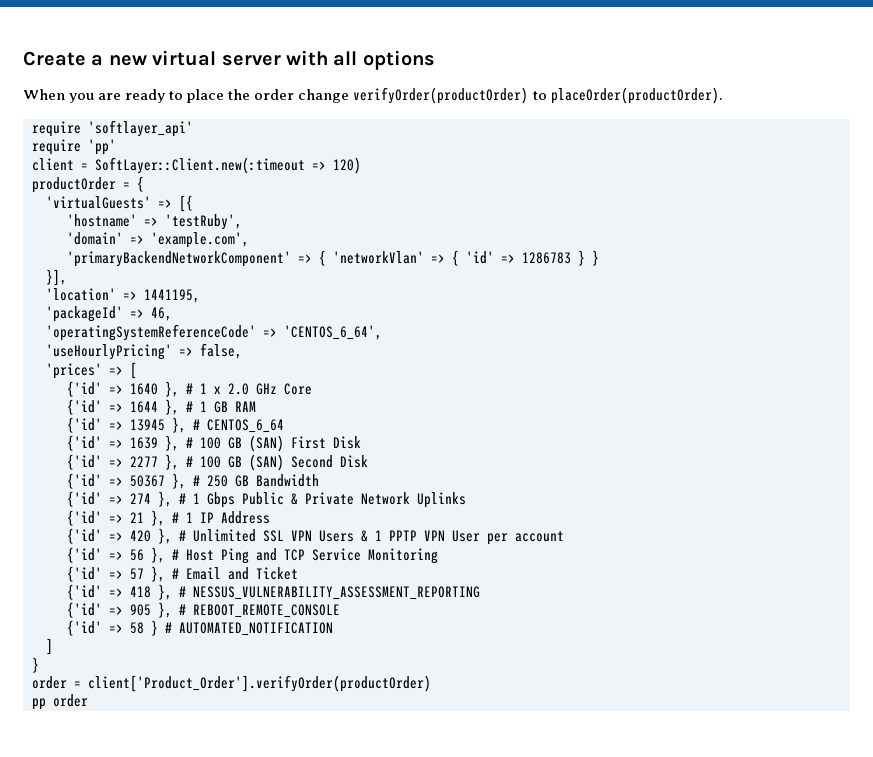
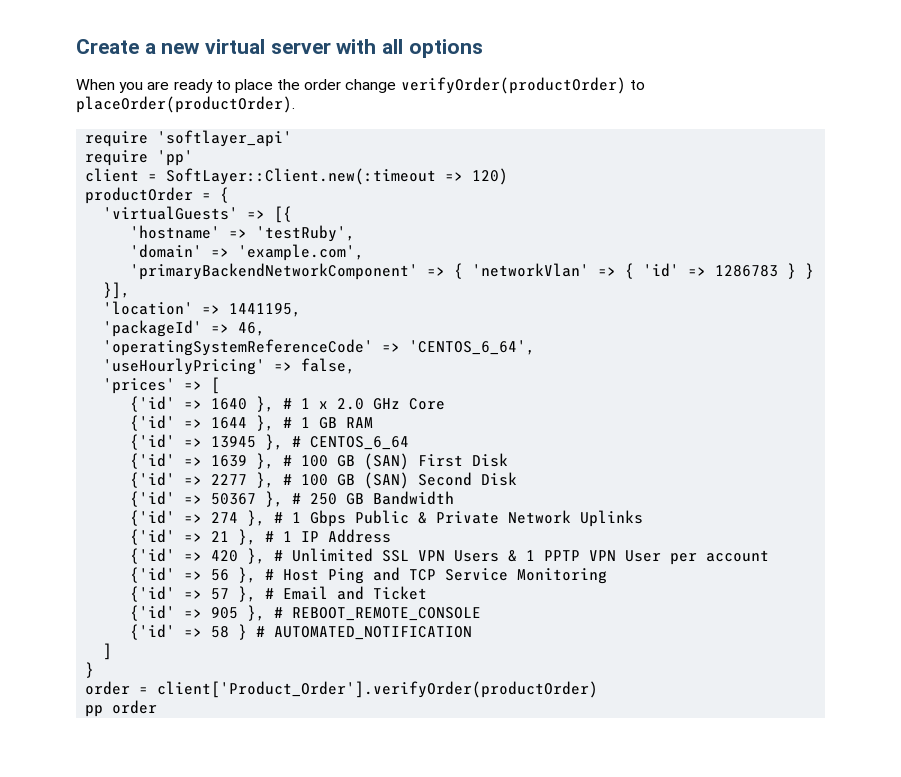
- {'id' => 418 }, # NESSUS_VULNERABILITY_ASSESSMENT_REPORTING

